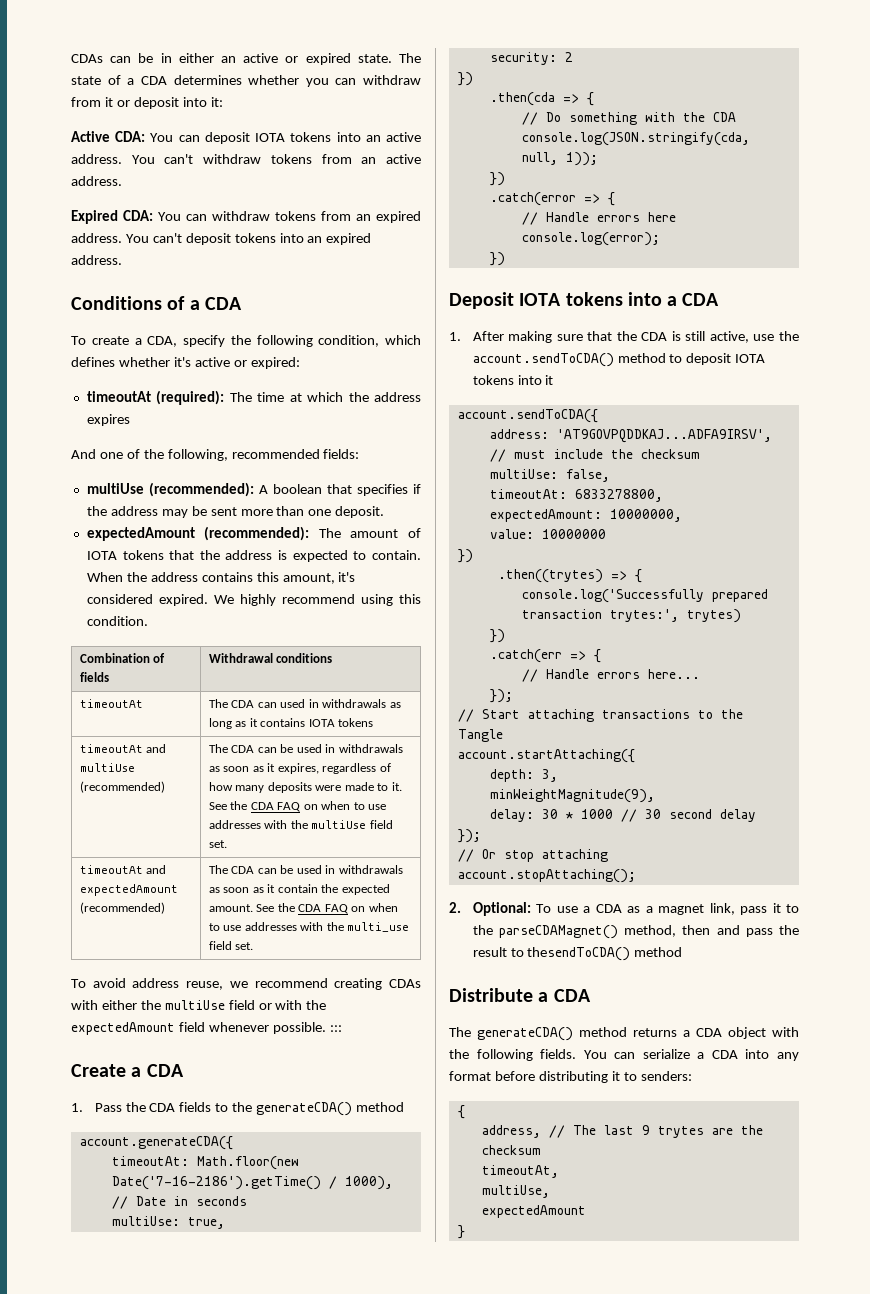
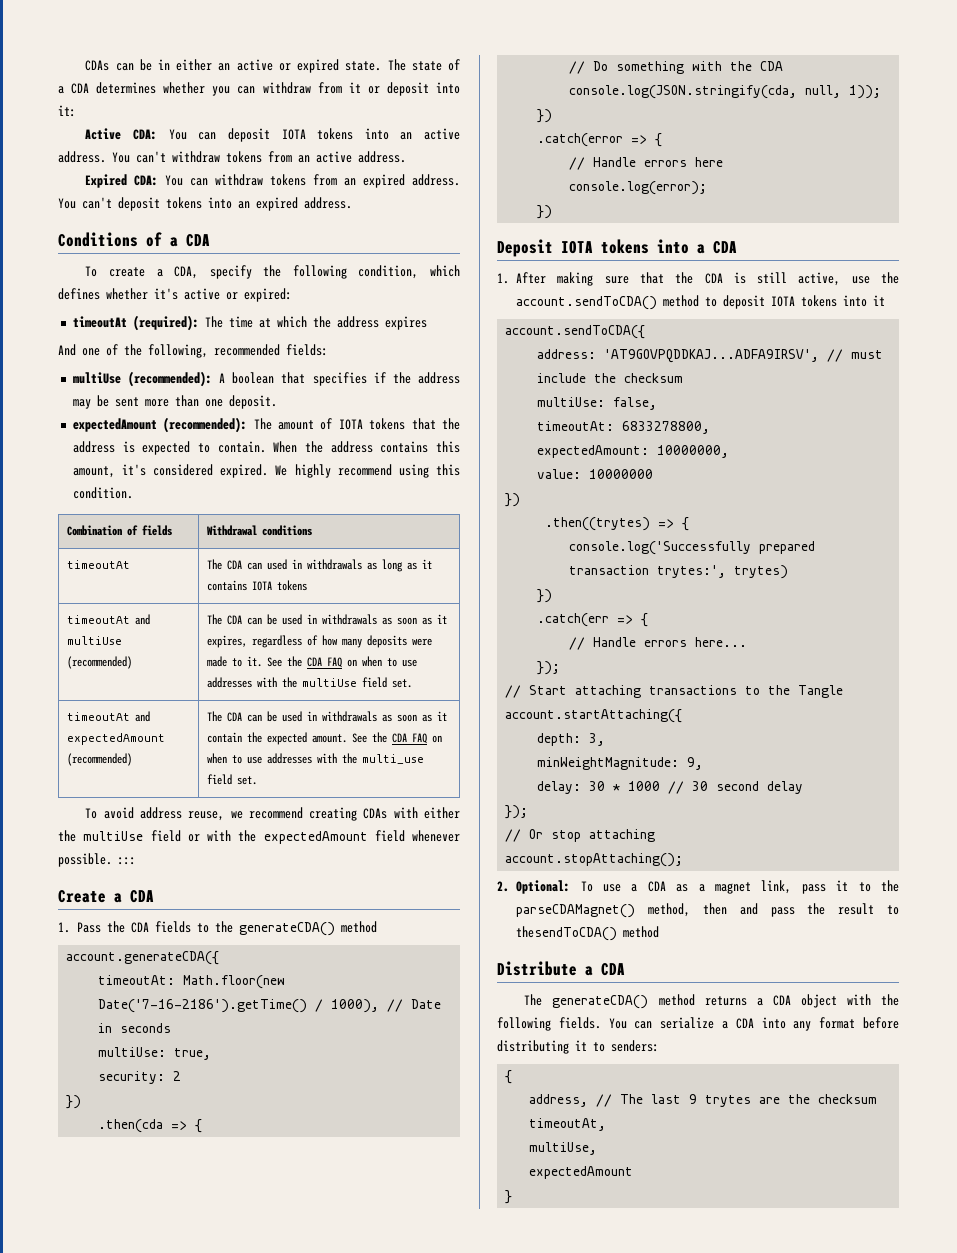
- minWeightMagnitude(9),
+ minWeightMagnitude: 9,

